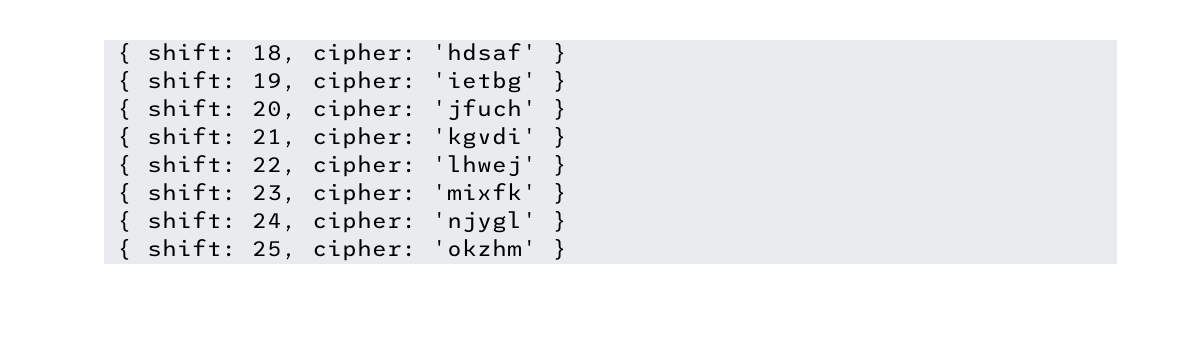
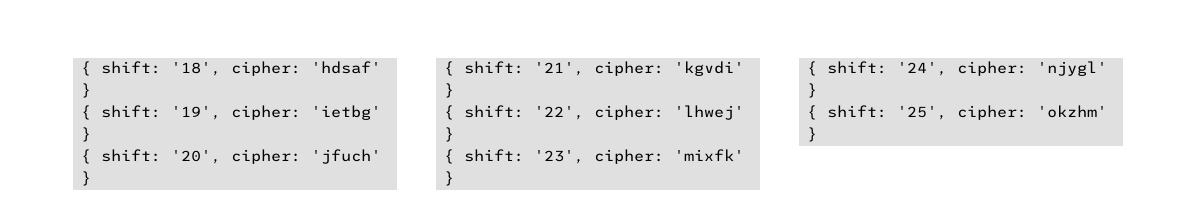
- { shift: 18, cipher: 'hdsaf' }
+ { shift: '18', cipher: 'hdsaf' }
- { shift: 19, cipher: 'ietbg' }
+ { shift: '19', cipher: 'ietbg' }
- { shift: 20, cipher: 'jfuch' }
+ { shift: '20', cipher: 'jfuch' }
- { shift: 21, cipher: 'kgvdi' }
+ { shift: '21', cipher: 'kgvdi' }
- { shift: 22, cipher: 'lhwej' }
+ { shift: '22', cipher: 'lhwej' }
- { shift: 23, cipher: 'mixfk' }
+ { shift: '23', cipher: 'mixfk' }
- { shift: 24, cipher: 'njygl' }
+ { shift: '24', cipher: 'njygl' }
- { shift: 25, cipher: 'okzhm' }
+ { shift: '25', cipher: 'okzhm' }

